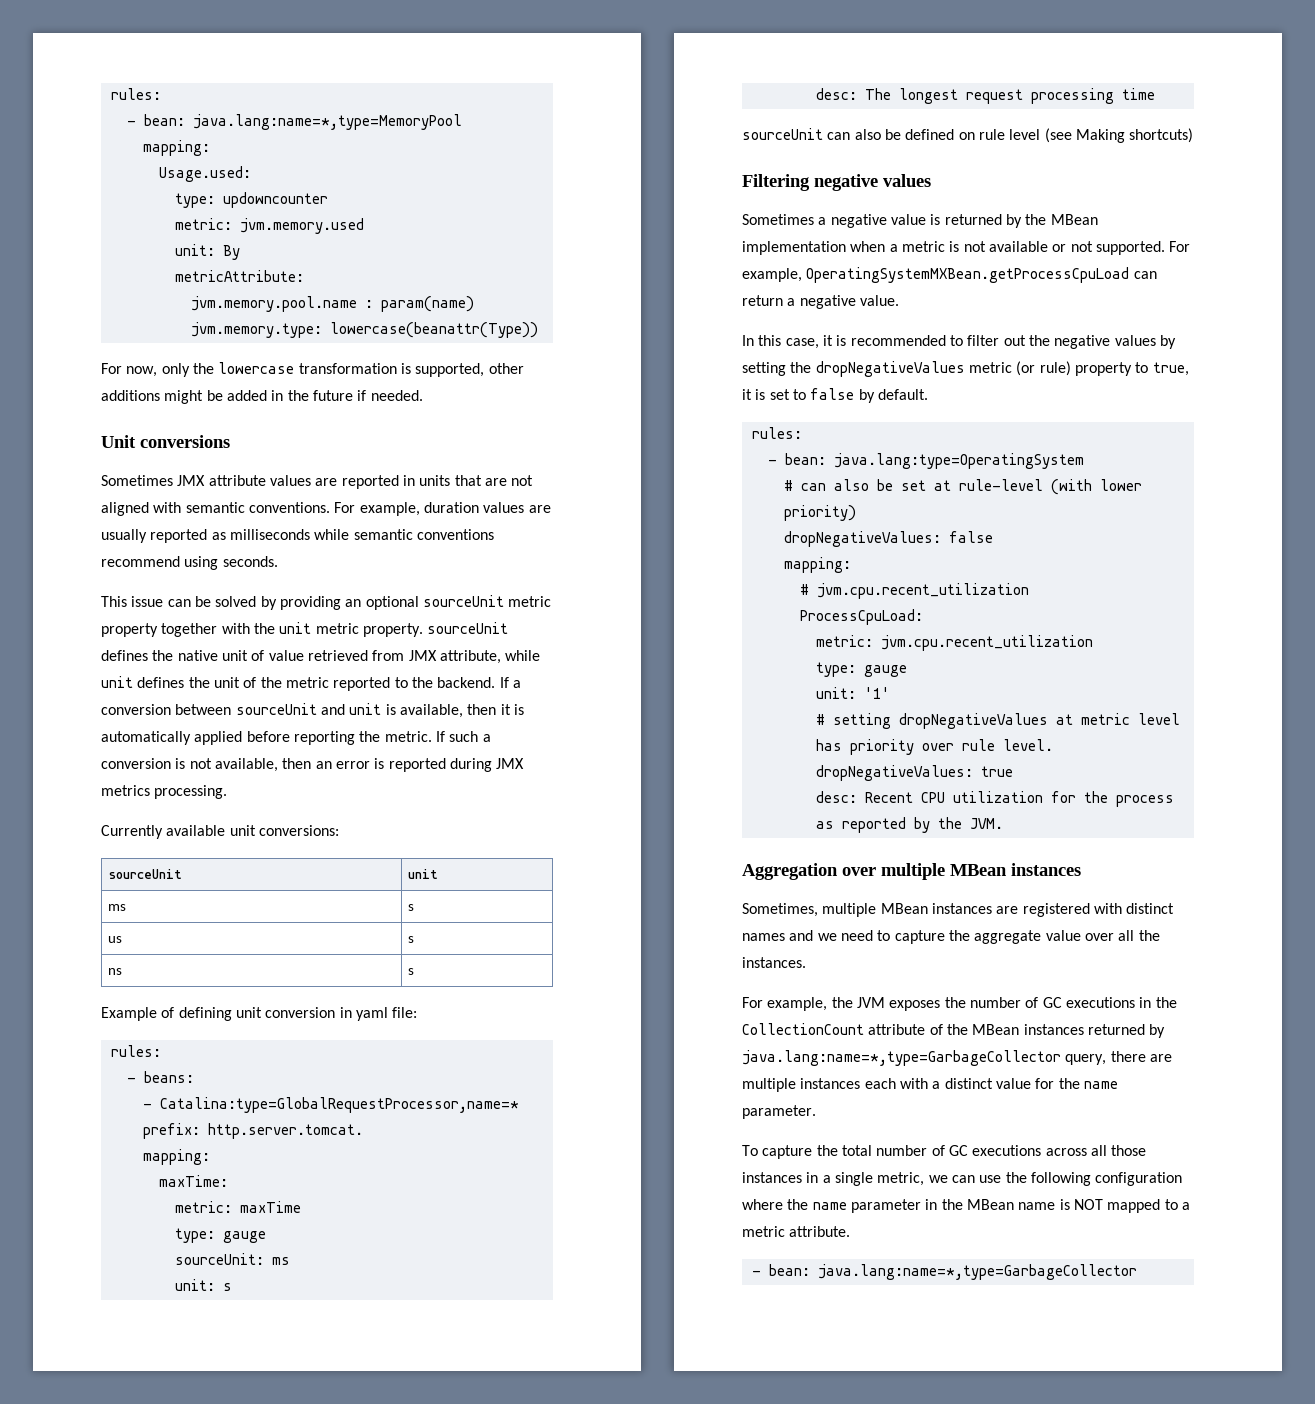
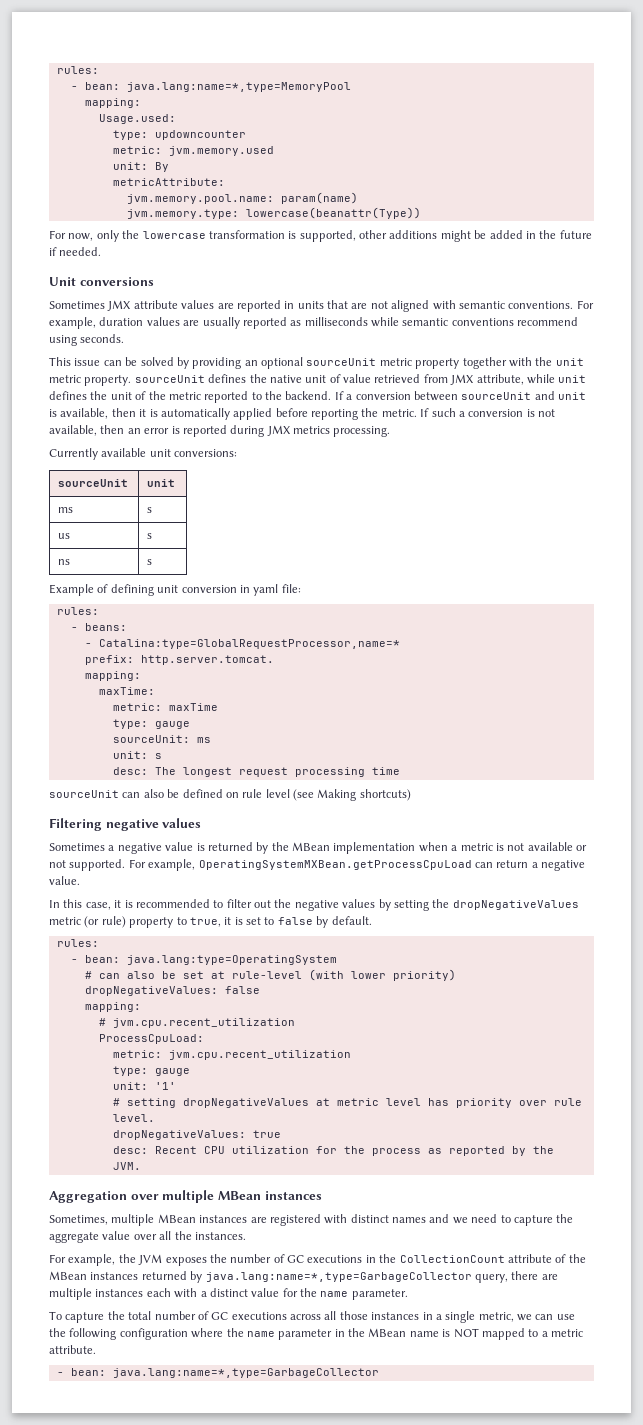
- jvm.memory.pool.name : param(name)
+ jvm.memory.pool.name: param(name)

